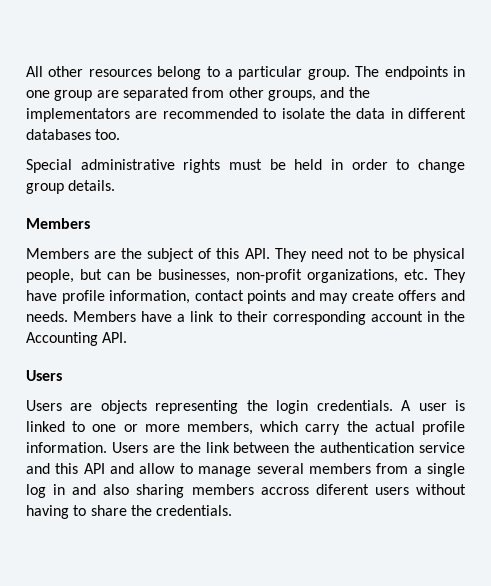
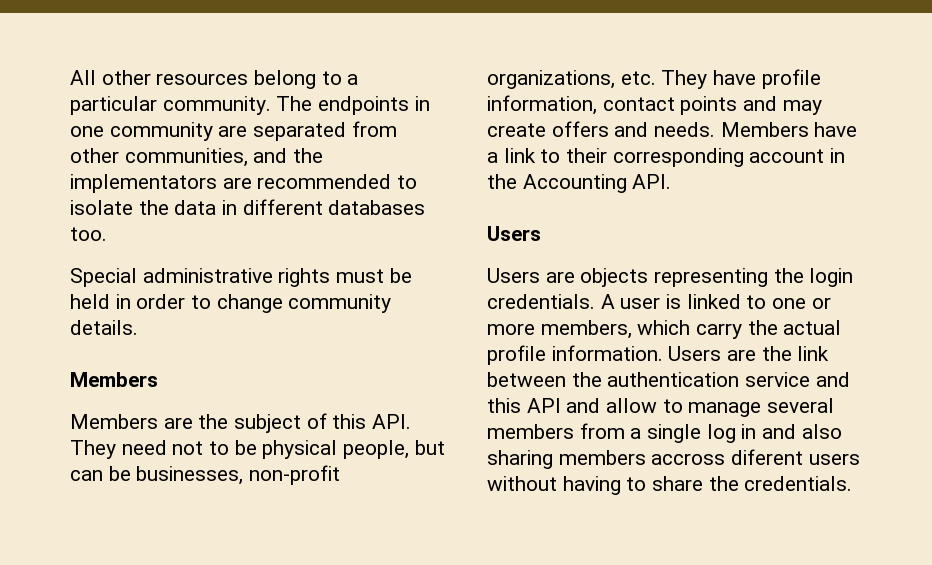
- All other resources belong to a particular group.
+ All other resources belong to a particular community.
- The endpoints in one group are separated from other groups, and the implementators are recommended to isolate the data in different databases too.
+ The endpoints in one community are separated from other communities, and the implementators are recommended to isolate the data in different databases too.
- Special administrative rights must be held in order to change group details.
+ Special administrative rights must be held in order to change community details.

